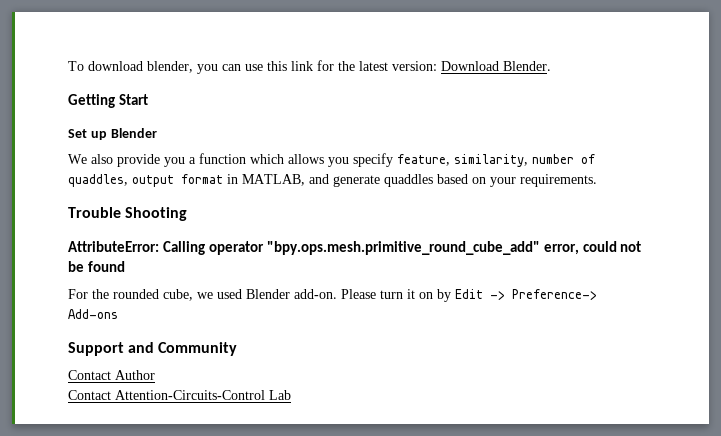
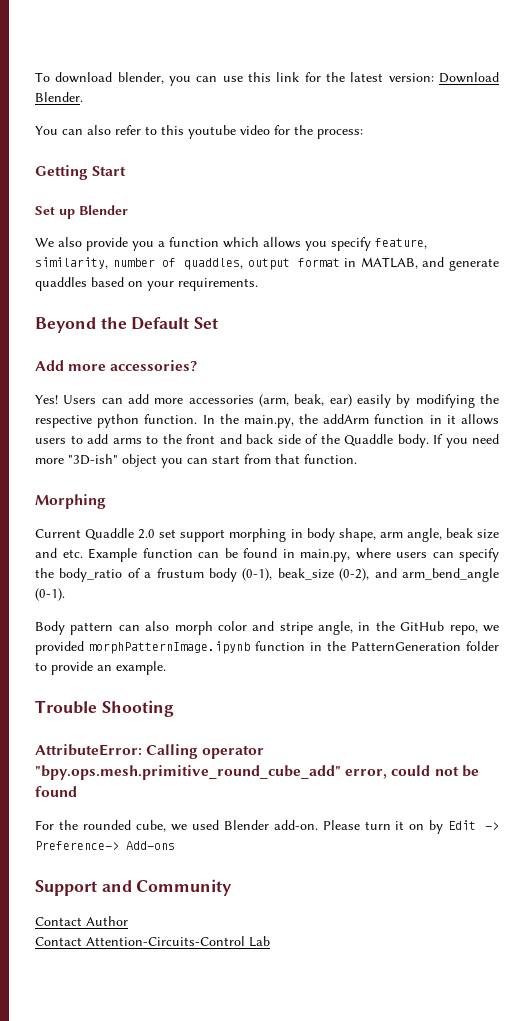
+ You can also refer to this youtube video for the process:
+ Beyond the Default Set
+ Add more accessories?
+ Yes! Users can add more accessories (arm, beak, ear) easily by modifying the respective python function. In the main.py, the addArm function in it allows users to add arms to the front and back side of the Quaddle body. If you need more "3D-ish" object you can start from that function.
+ Morphing
+ Current Quaddle 2.0 set support morphing in body shape, arm angle, beak size and etc. Example function can be found in main.py, where users can specify the body_ratio of a frustum body (0-1), beak_size (0-2), and arm_bend_angle (0-1).
+ Body pattern can also morph color and stripe angle, in the GitHub repo, we provided morphPatternImage.ipynb function in the PatternGeneration folder to provide an example.

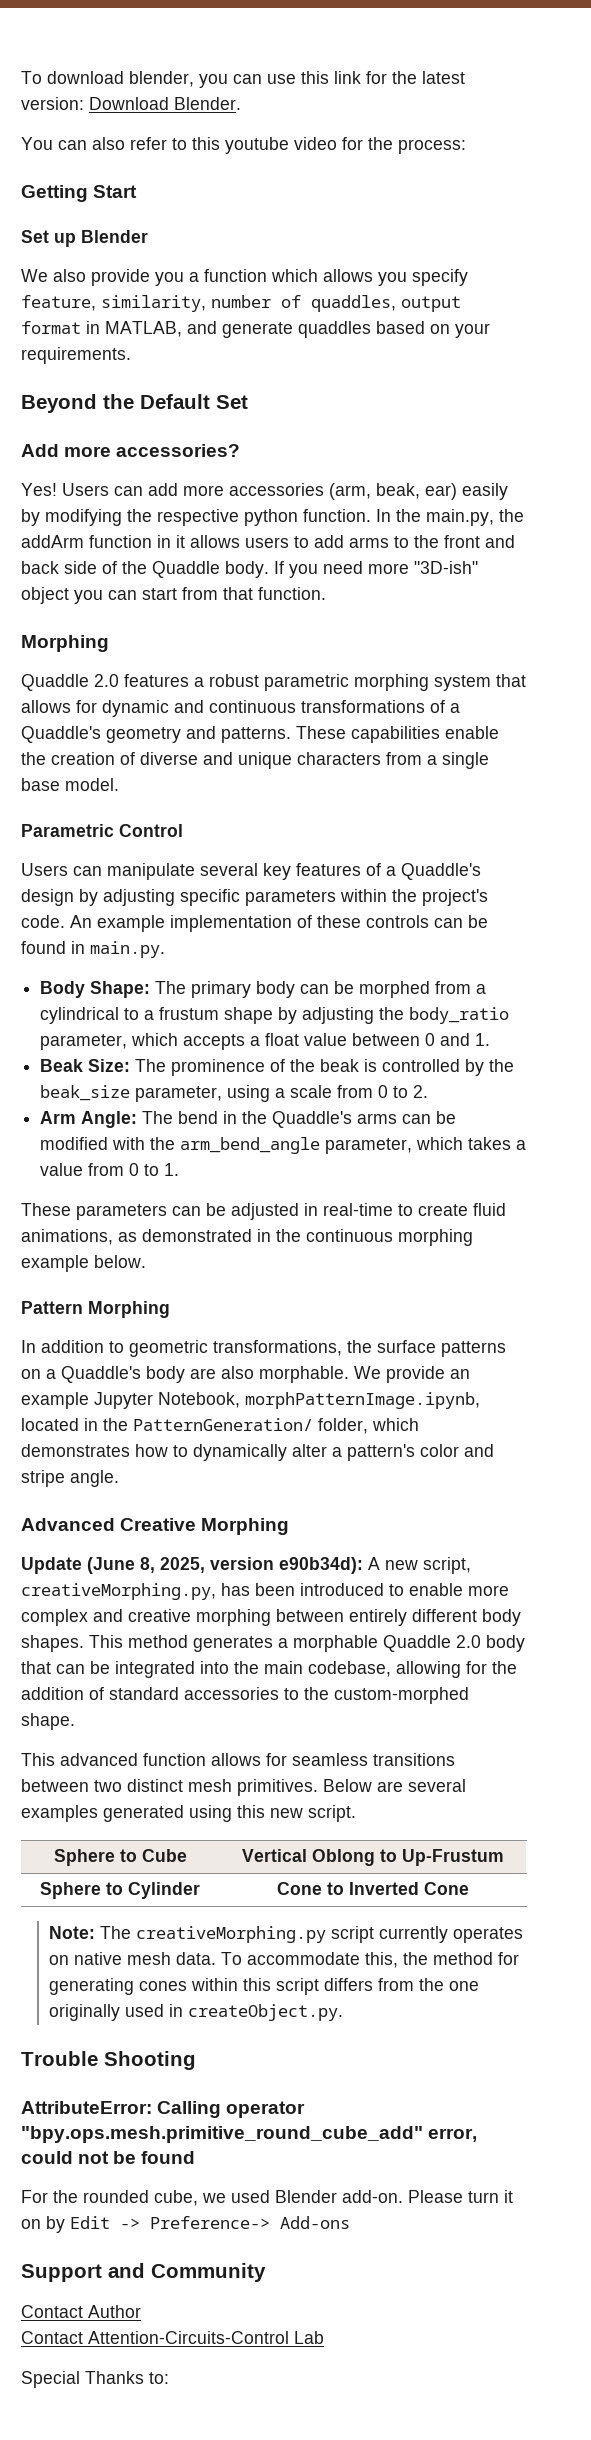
- Current Quaddle 2.0 set support morphing in body shape, arm angle, beak size and etc. Example function can be found in main.py, where users can specify the body_ratio of a frustum body (0-1), beak_size (0-2), and arm_bend_angle (0-1).
- Body pattern can also morph color and stripe angle, in the GitHub repo, we provided morphPatternImage.ipynb function in the PatternGeneration folder to provide an example.
+ Quaddle 2.0 features a robust parametric morphing system that allows for dynamic and continuous transformations of a Quaddle's geometry and patterns. These capabilities enable the creation of diverse and unique characters from a single base model.
+ Parametric Control
+ Users can manipulate several key features of a Quaddle's design by adjusting specific parameters within the project's code. An example implementation of these controls can be found in main.py.
+ Body Shape: The primary body can be morphed from a cylindrical to a frustum shape by adjusting the body_ratio parameter, which accepts a float value between 0 and 1.
+ Beak Size: The prominence of the beak is controlled by the beak_size parameter, using a scale from 0 to 2.
+ Arm Angle: The bend in the Quaddle's arms can be modified with the arm_bend_angle parameter, which takes a value from 0 to 1.
+ These parameters can be adjusted in real-time to create fluid animations, as demonstrated in the continuous morphing example below.
+ Pattern Morphing
+ In addition to geometric transformations, the surface patterns on a Quaddle's body are also morphable. We provide an example Jupyter Notebook, morphPatternImage.ipynb, located in the PatternGeneration/ folder, which demonstrates how to dynamically alter a pattern's color and stripe angle.
+ Advanced Creative Morphing
+ Update (June 8, 2025, version e90b34d): A new script, creativeMorphing.py, has been introduced to enable more complex and creative morphing between entirely different body shapes. This method generates a morphable Quaddle 2.0 body that can be integrated into the main codebase, allowing for the addition of standard accessories to the custom-morphed shape.
+ This advanced function allows for seamless transitions between two distinct mesh primitives. Below are several examples generated using this new script.
+ Sphere to Cube | Vertical Oblong to Up-Frustum
+ Sphere to Cylinder | Cone to Inverted Cone
+ Note: The creativeMorphing.py script currently operates on native mesh data. To accommodate this, the method for generating cones within this script differs from the one originally used in createObject.py.
+ Special Thanks to:

